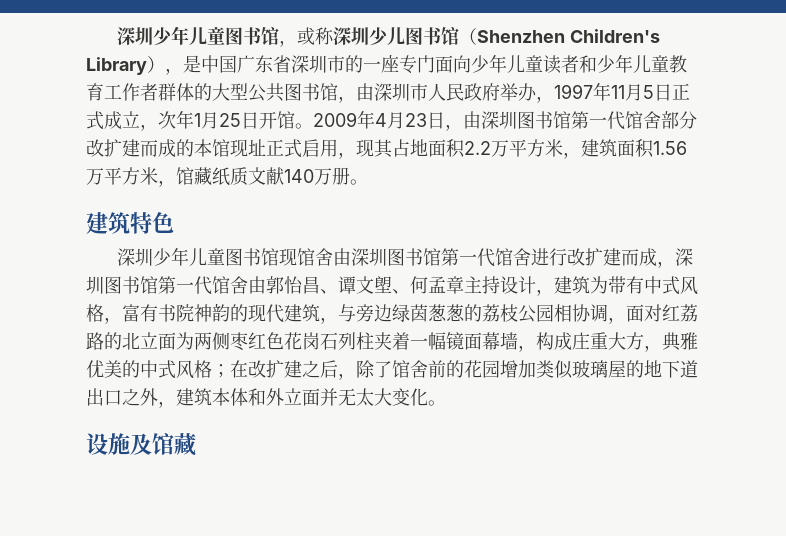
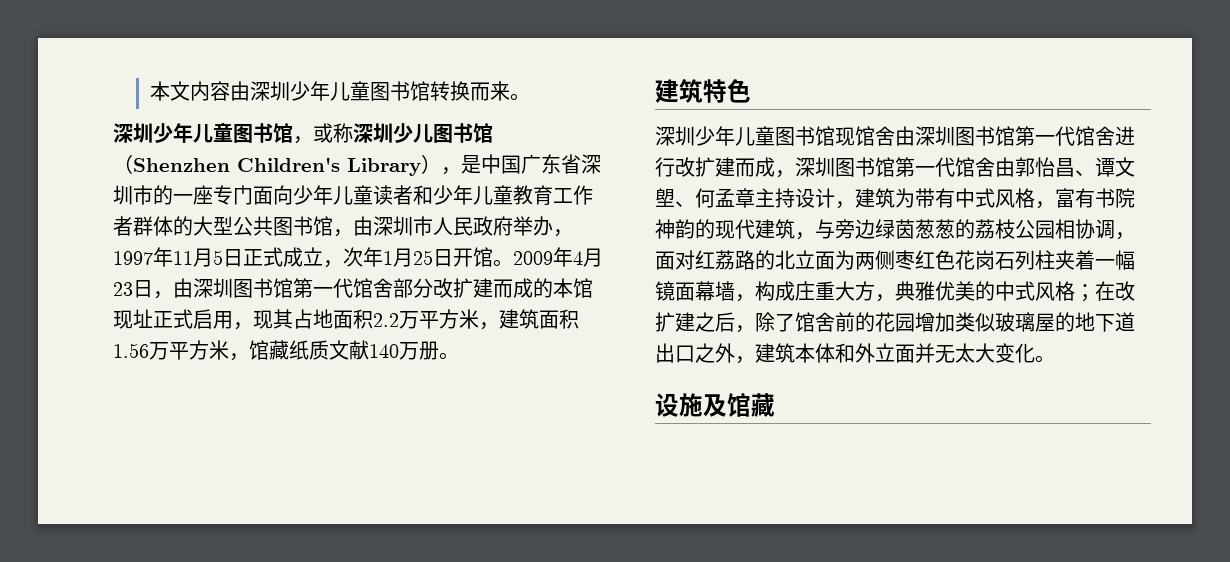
+ 本文内容由深圳少年儿童图书馆转换而来。

